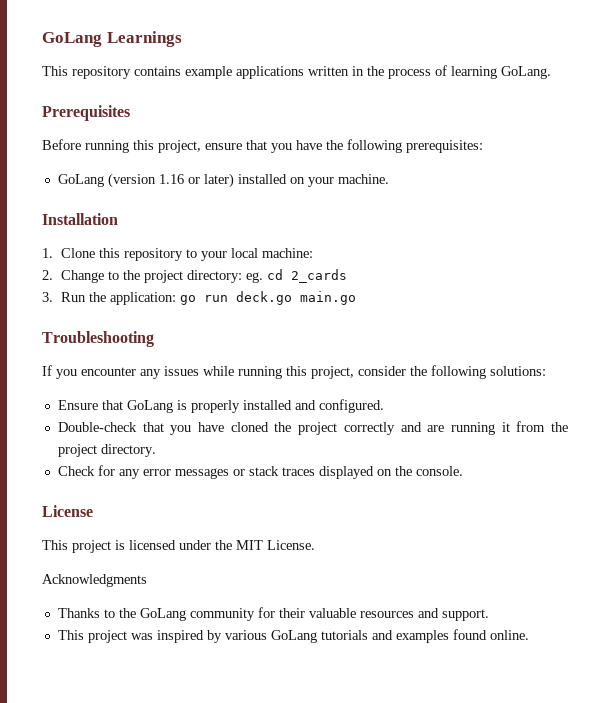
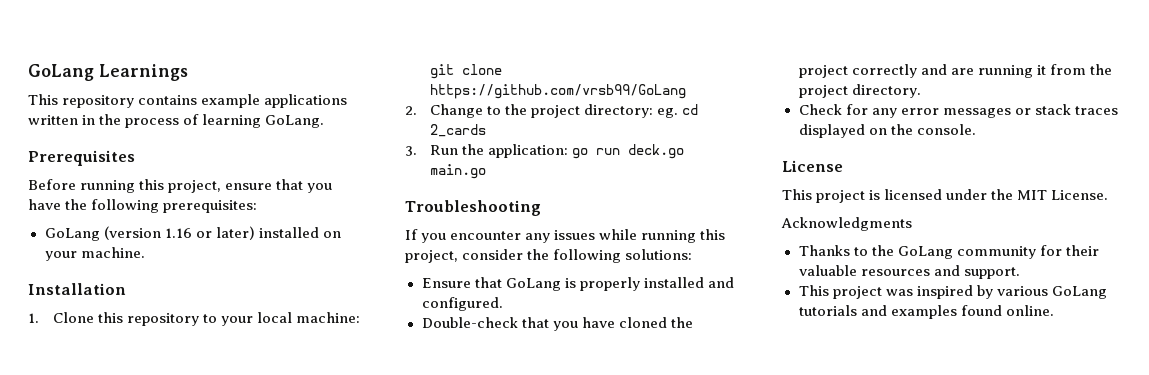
- 1. Clone this repository to your local machine:
+ 1. Clone this repository to your local machine: git clone https://github.com/vrsb99/GoLang

